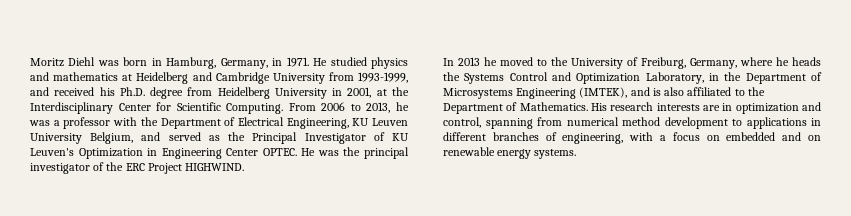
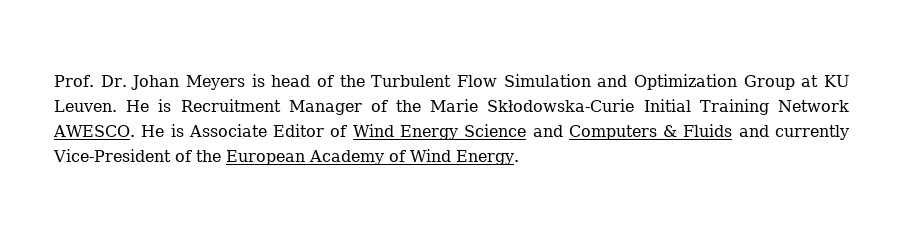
- Moritz Diehl was born in Hamburg, Germany, in 1971. He studied physics and mathematics at Heidelberg and Cambridge University from 1993-1999, and received his Ph.D. degree from Heidelberg University in 2001, at the Interdisciplinary Center for Scientific Computing. From 2006 to 2013, he was a professor with the Department of Electrical Engineering, KU Leuven University Belgium, and served as the Principal Investigator of KU Leuven's Optimization in Engineering Center OPTEC. He was the principal investigator of the ERC Project HIGHWIND.
- In 2013 he moved to the University of Freiburg, Germany, where he heads the Systems Control and Optimization Laboratory, in the Department of Microsystems Engineering (IMTEK), and is also affiliated to the Department of Mathematics. His research interests are in optimization and control, spanning from numerical method development to applications in different branches of engineering, with a focus on embedded and on renewable energy systems.
+ Prof. Dr. Johan Meyers is head of the Turbulent Flow Simulation and Optimization Group at KU Leuven. He is Recruitment Manager of the Marie Skłodowska-Curie Initial Training Network AWESCO. He is Associate Editor of Wind Energy Science and Computers & Fluids and currently Vice-President of the European Academy of Wind Energy.

